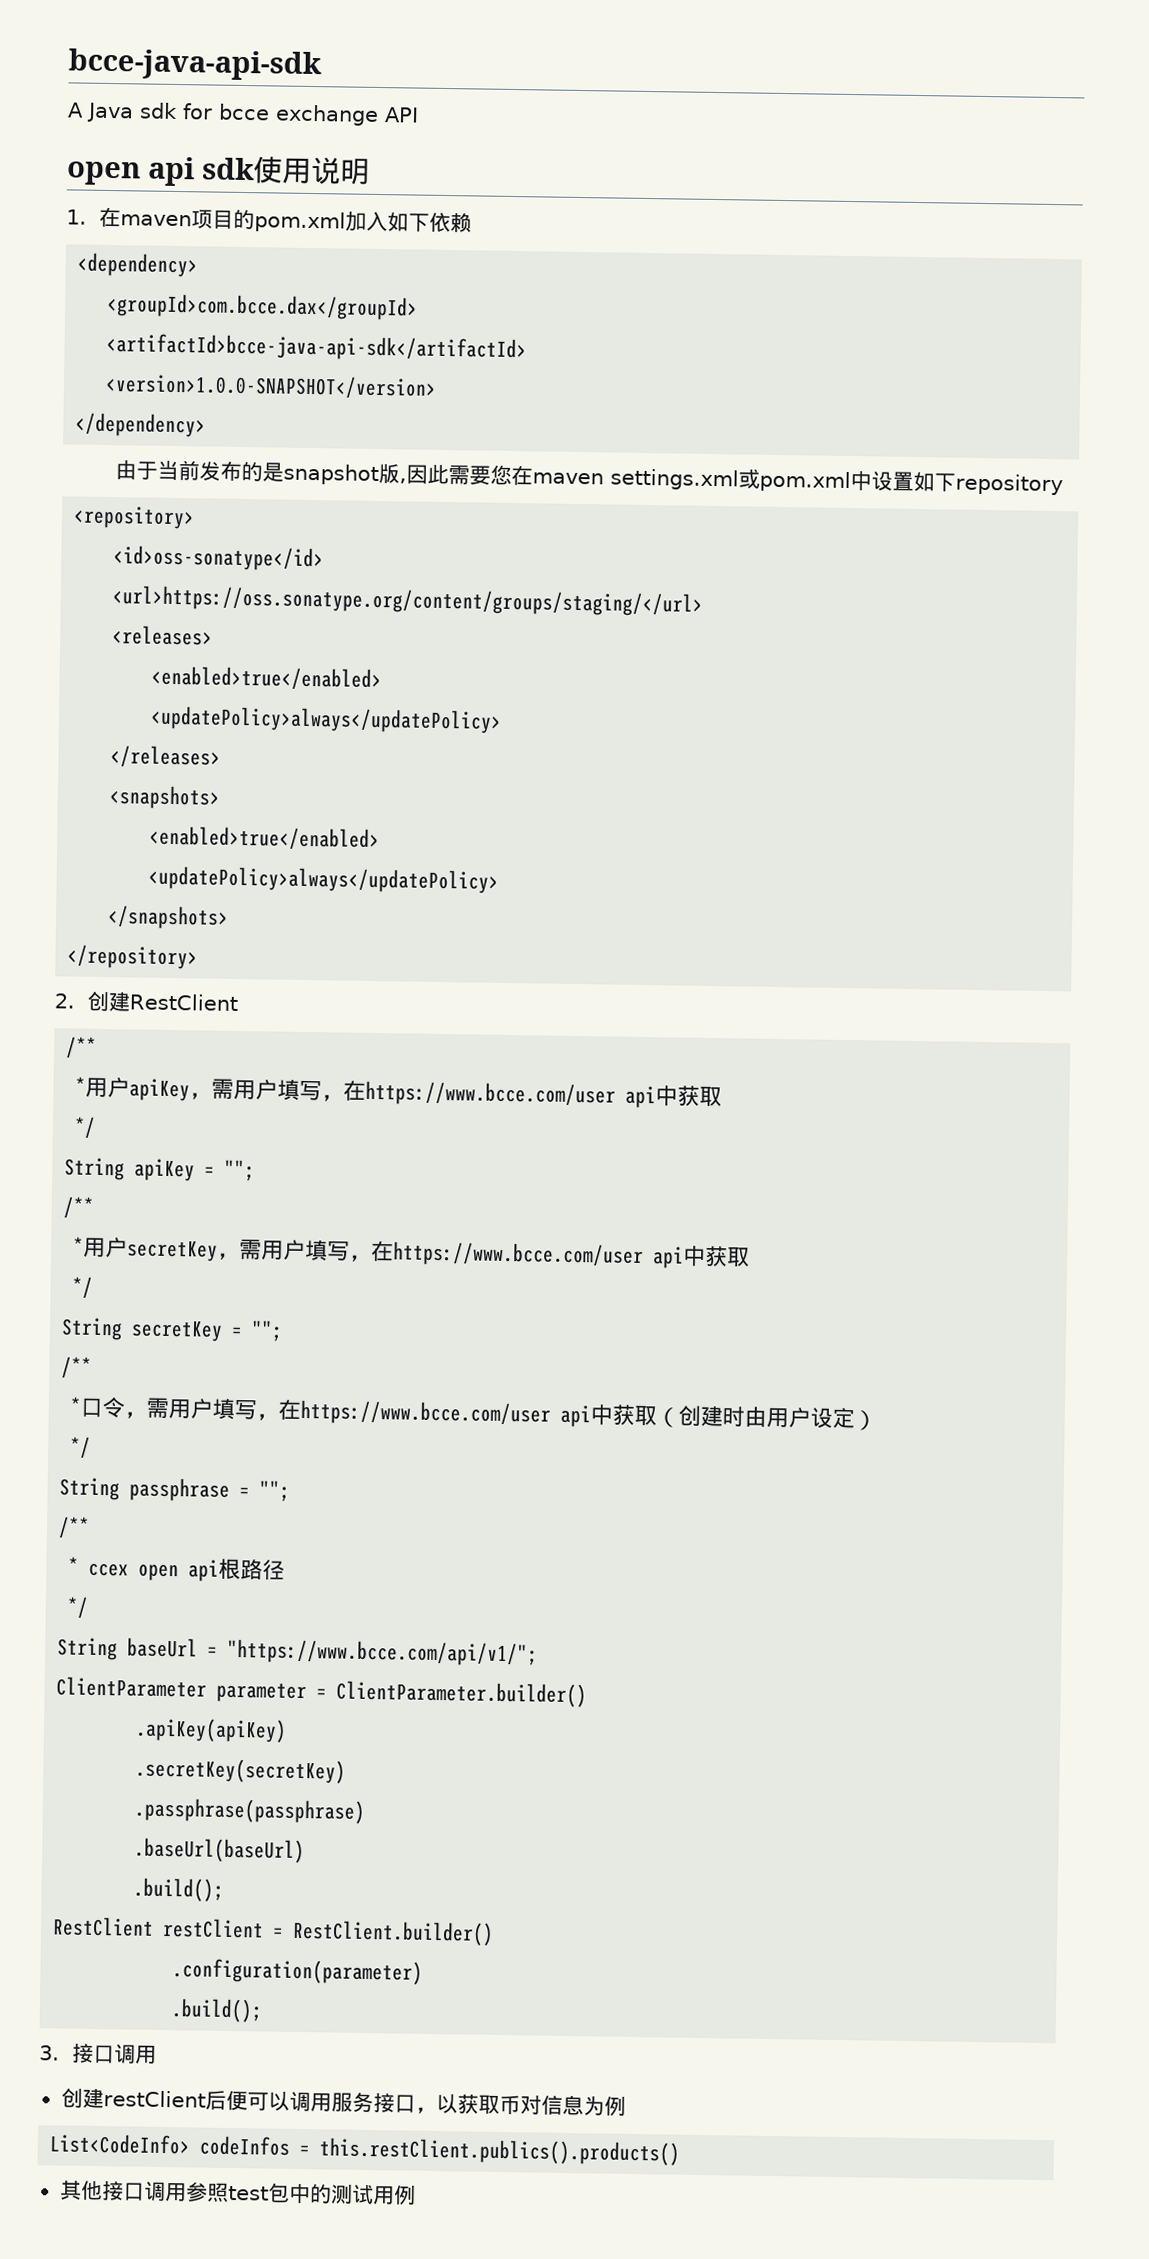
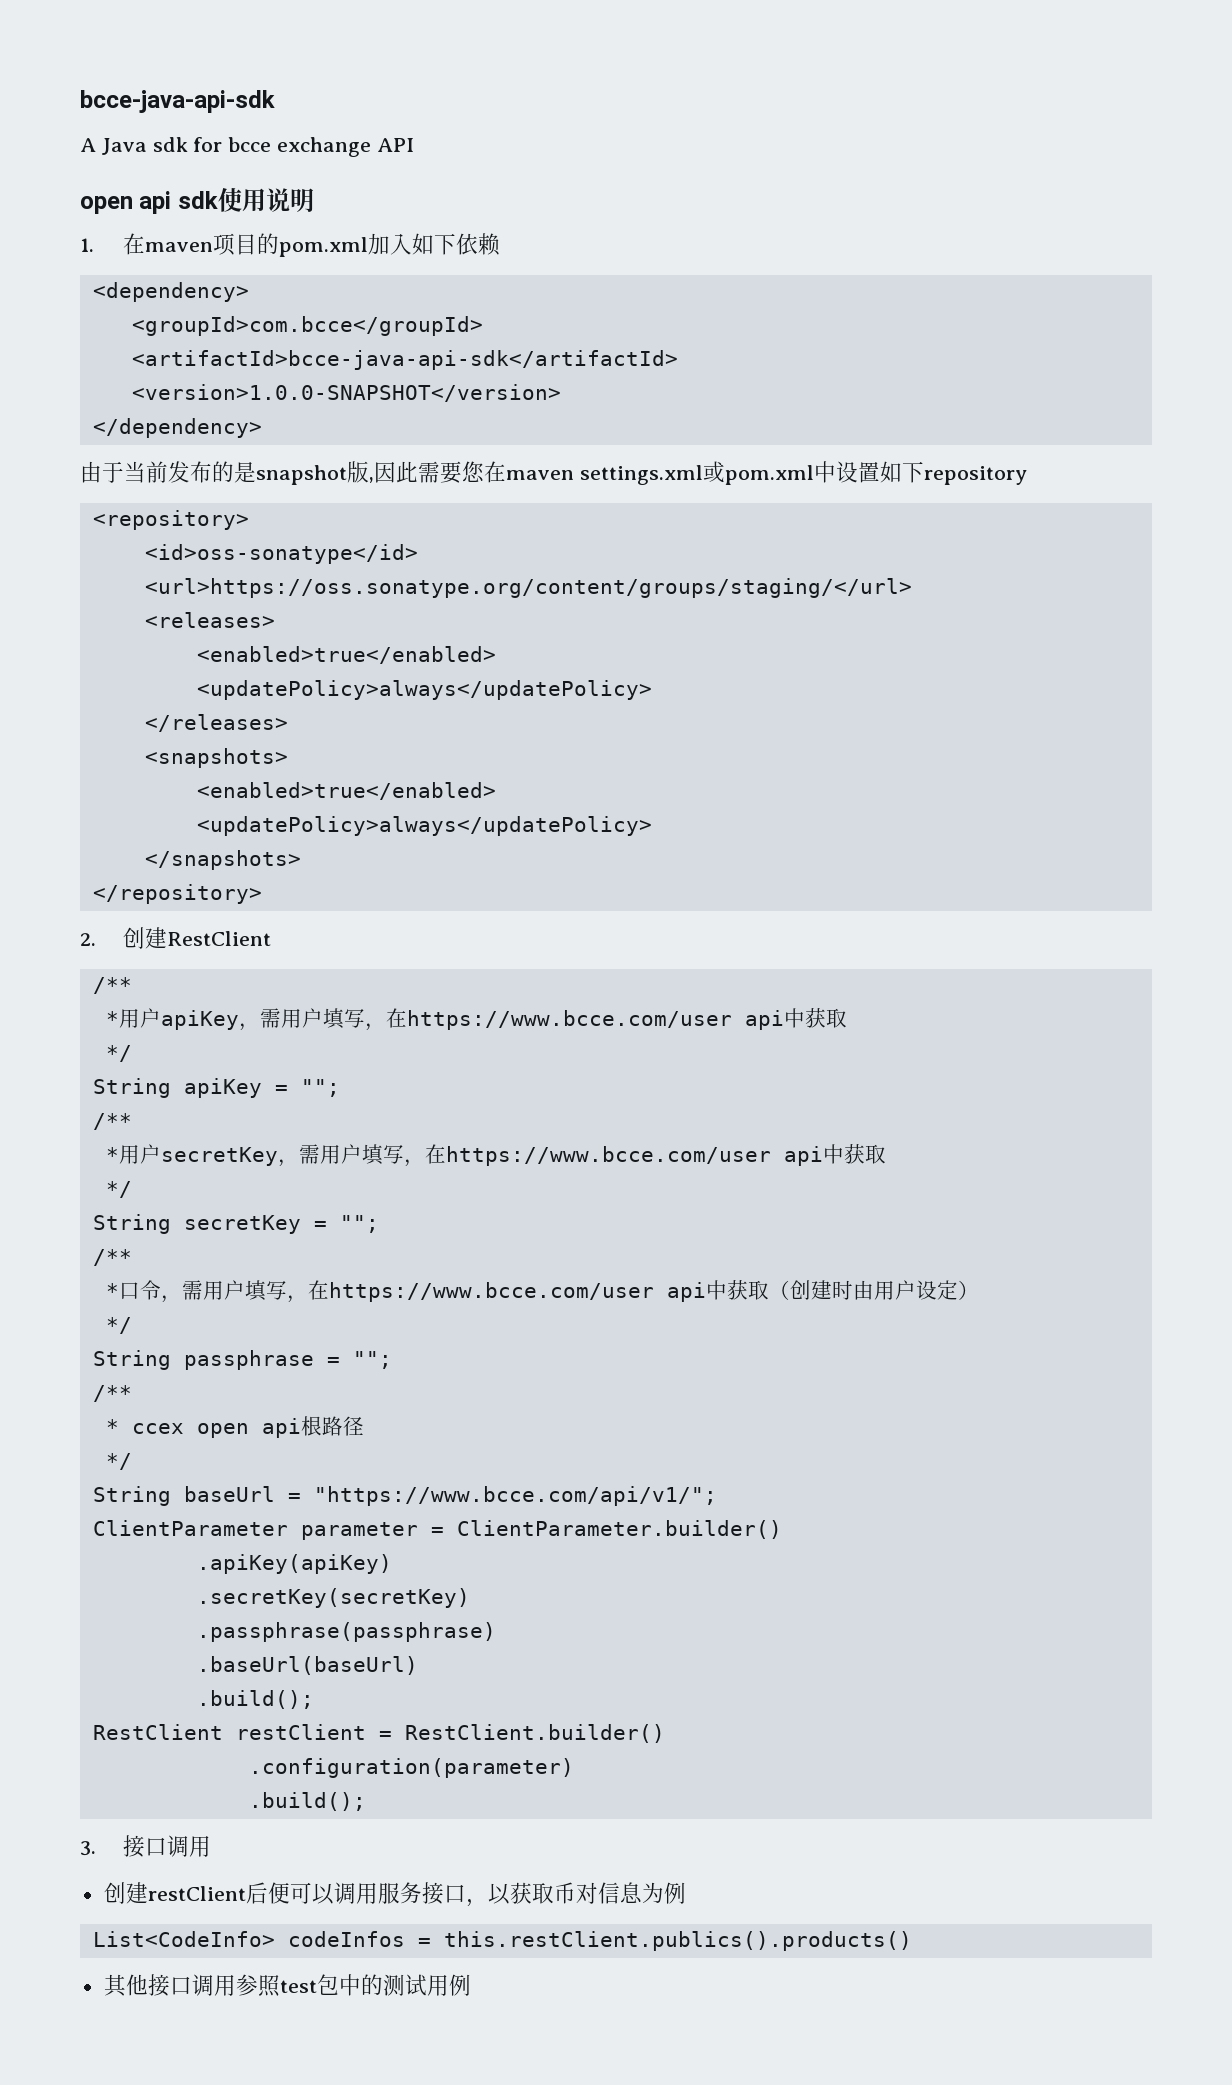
- <groupId>com.bcce.dax</groupId>
+ <groupId>com.bcce</groupId>

